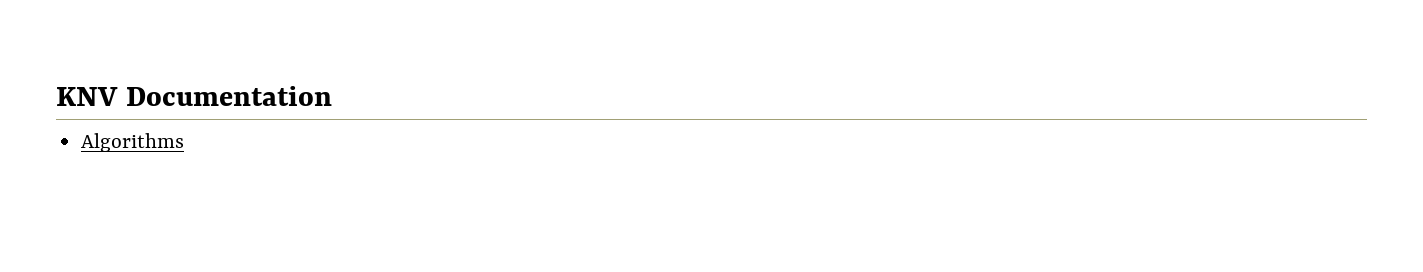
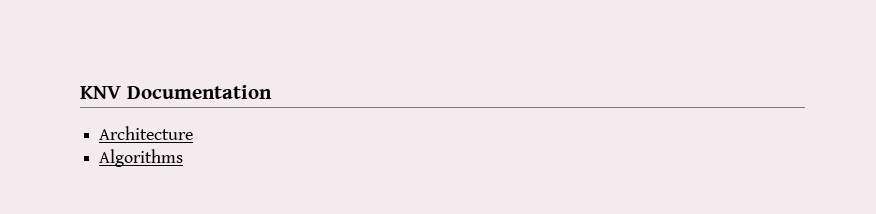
+ Architecture

